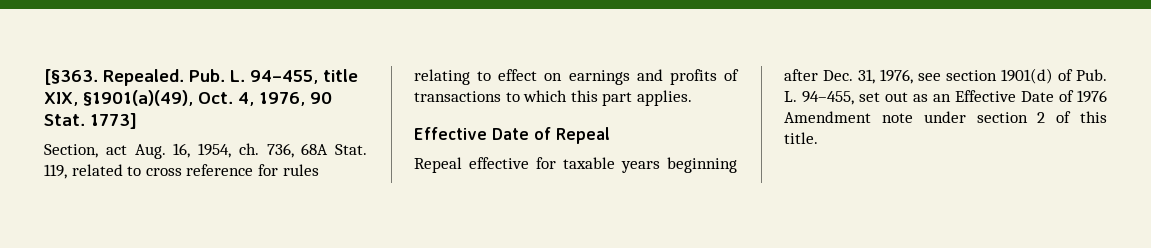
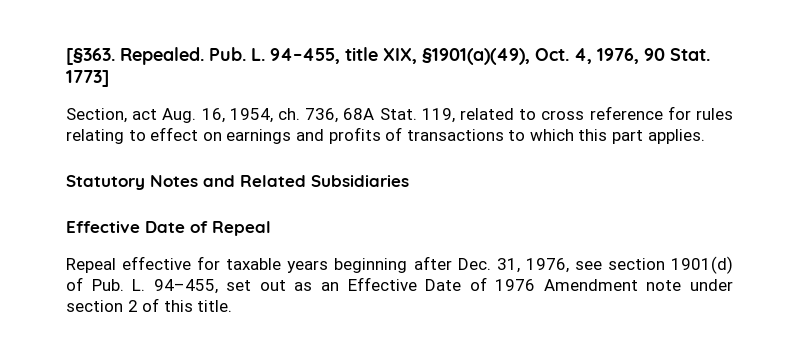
+ Statutory Notes and Related Subsidiaries

